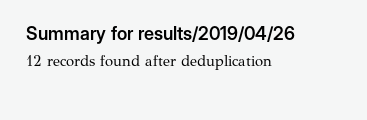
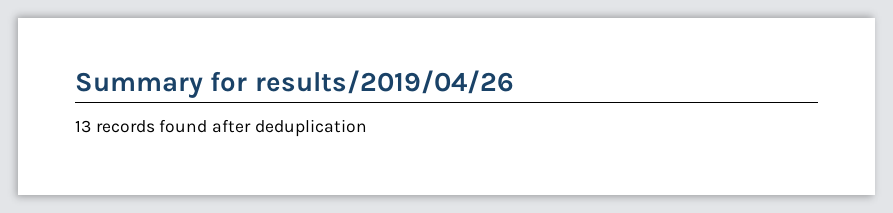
- 12 records found after deduplication
+ 13 records found after deduplication

